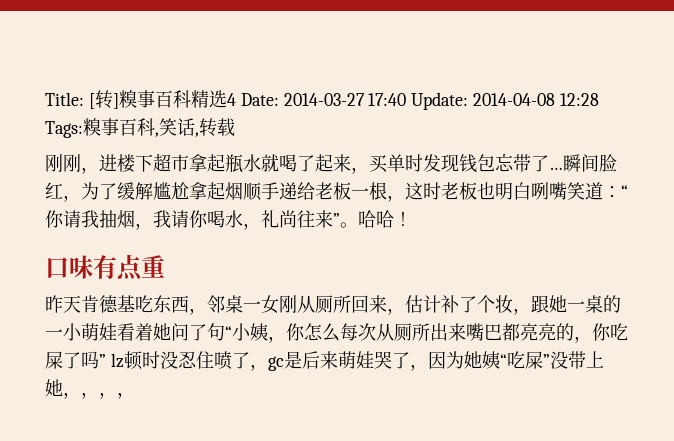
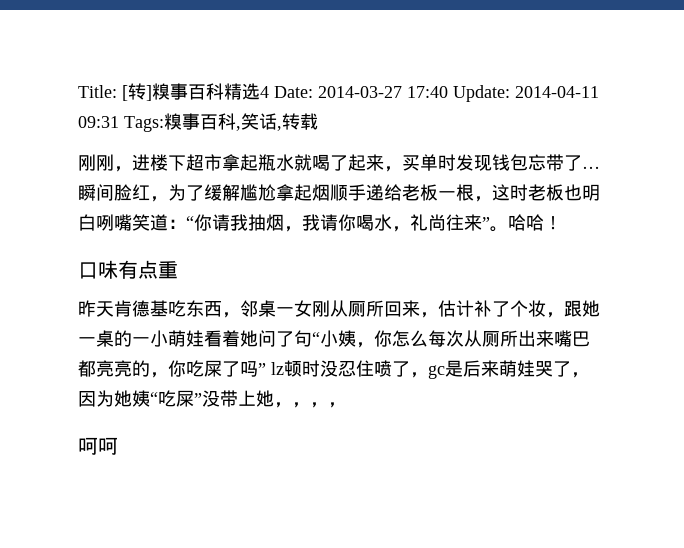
- Title: [转]糗事百科精选4 Date: 2014-03-27 17:40 Update: 2014-04-08 12:28 Tags:糗事百科,笑话,转载
+ Title: [转]糗事百科精选4 Date: 2014-03-27 17:40 Update: 2014-04-11 09:31 Tags:糗事百科,笑话,转载
+ 呵呵

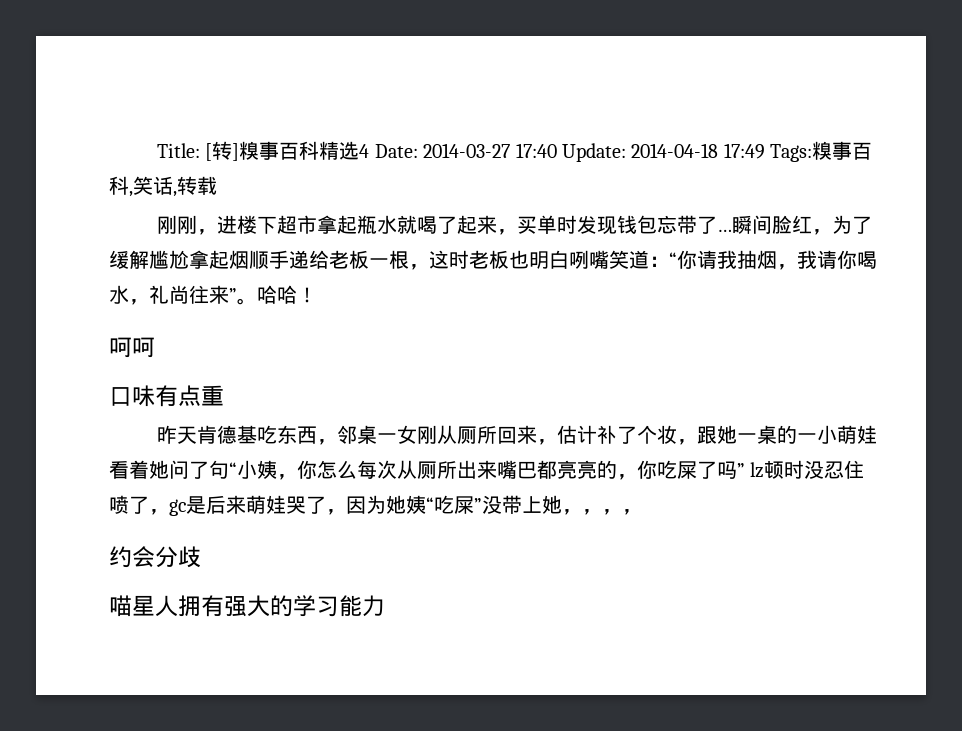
- Title: [转]糗事百科精选4 Date: 2014-03-27 17:40 Update: 2014-04-11 09:31 Tags:糗事百科,笑话,转载
+ Title: [转]糗事百科精选4 Date: 2014-03-27 17:40 Update: 2014-04-18 17:49 Tags:糗事百科,笑话,转载
+ 呵呵
- 呵呵
+ 约会分歧
+ 喵星人拥有强大的学习能力

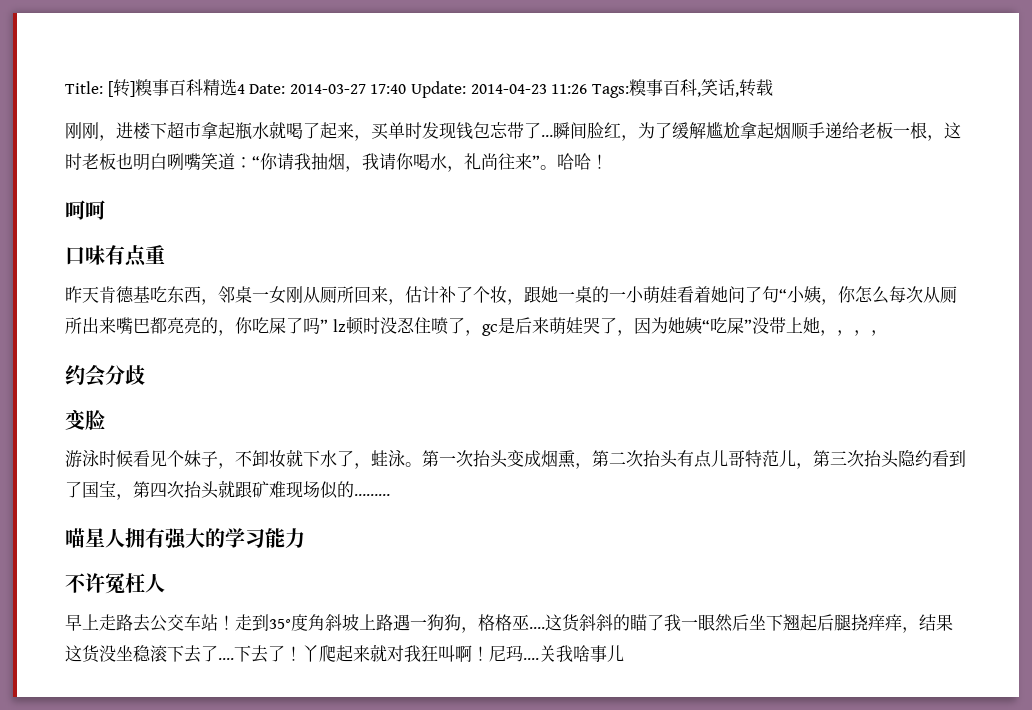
- Title: [转]糗事百科精选4 Date: 2014-03-27 17:40 Update: 2014-04-18 17:49 Tags:糗事百科,笑话,转载
+ Title: [转]糗事百科精选4 Date: 2014-03-27 17:40 Update: 2014-04-23 11:26 Tags:糗事百科,笑话,转载
+ 变脸
+ 游泳时候看见个妹子，不卸妆就下水了，蛙泳。第一次抬头变成烟熏，第二次抬头有点儿哥特范儿，第三次抬头隐约看到了国宝，第四次抬头就跟矿难现场似的………
+ 不许冤枉人
+ 早上走路去公交车站！走到35°度角斜坡上路遇一狗狗，格格巫....这货斜斜的瞄了我一眼然后坐下翘起后腿挠痒痒，结果这货没坐稳滚下去了....下去了！丫爬起来就对我狂叫啊！尼玛....关我啥事儿

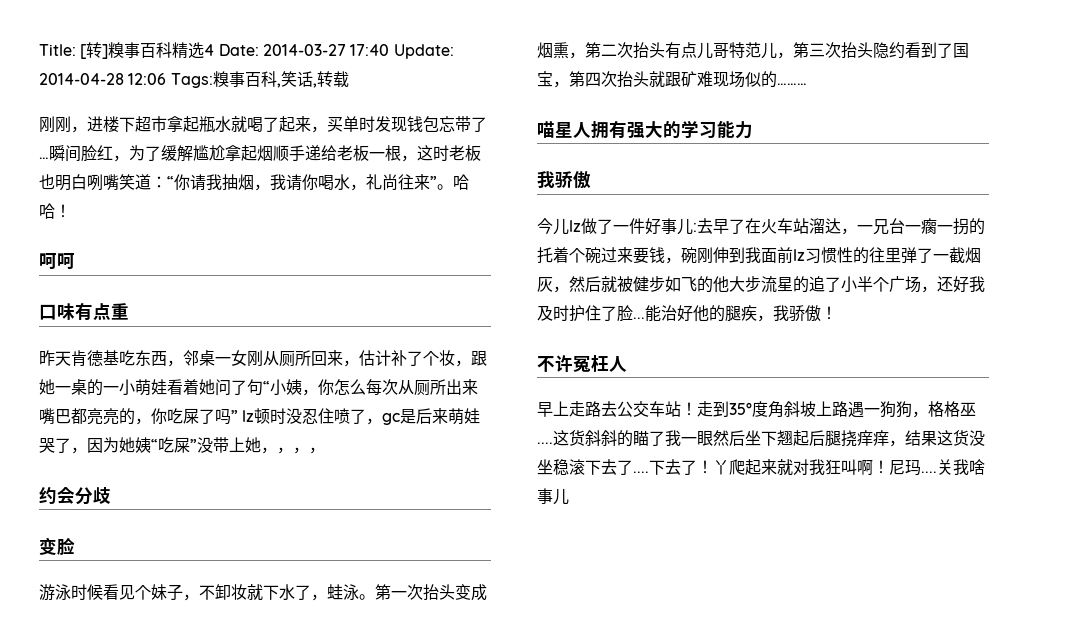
- Title: [转]糗事百科精选4 Date: 2014-03-27 17:40 Update: 2014-04-23 11:26 Tags:糗事百科,笑话,转载
+ Title: [转]糗事百科精选4 Date: 2014-03-27 17:40 Update: 2014-04-28 12:06 Tags:糗事百科,笑话,转载
  喵星人拥有强大的学习能力
+ 我骄傲
+ 今儿lz做了一件好事儿:去早了在火车站溜达，一兄台一瘸一拐的托着个碗过来要钱，碗刚伸到我面前lz习惯性的往里弹了一截烟灰，然后就被健步如飞的他大步流星的追了小半个广场，还好我及时护住了脸...能治好他的腿疾，我骄傲！

